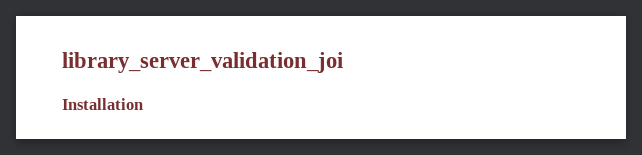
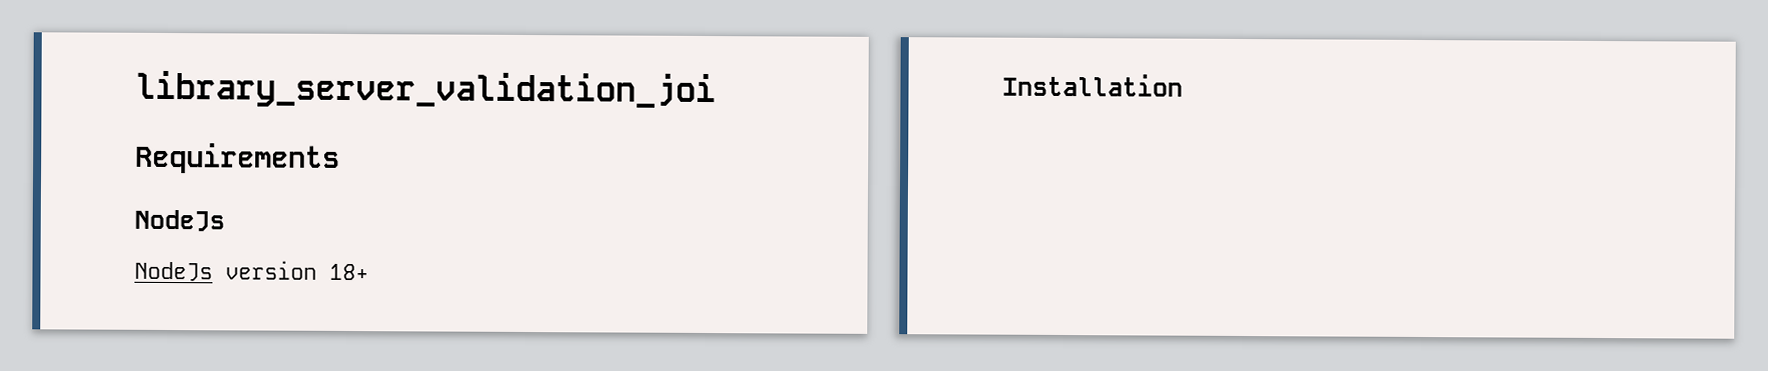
+ Requirements
+ NodeJs
+ NodeJs version 18+

